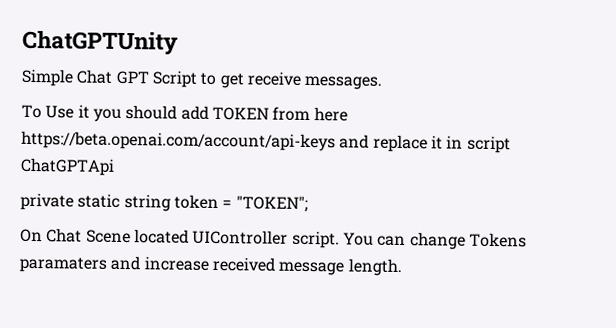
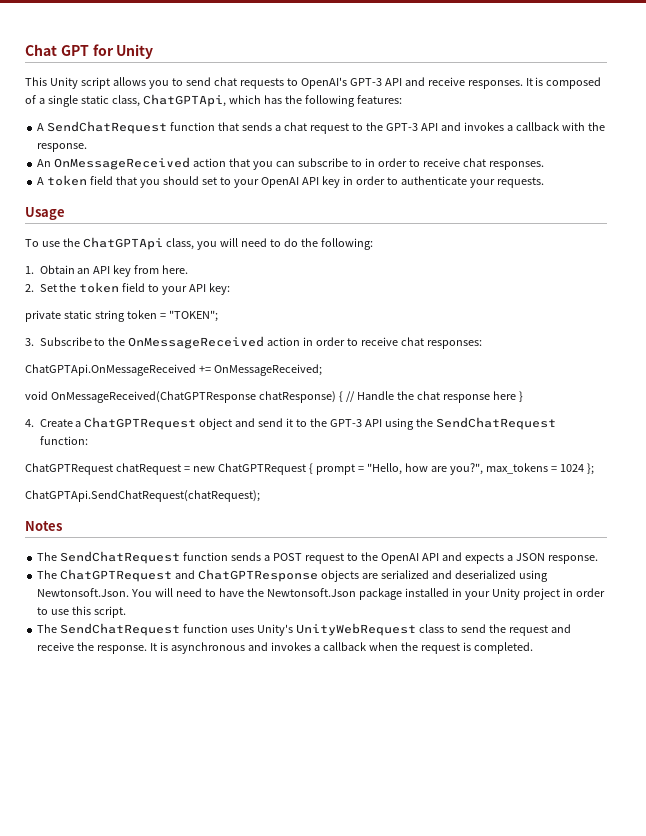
- ChatGPTUnity
- Simple Chat GPT Script to get receive messages.
- To Use it you should add TOKEN from here https://beta.openai.com/account/api-keys and replace it in script ChatGPTApi
+ Chat GPT for Unity
+ This Unity script allows you to send chat requests to OpenAI's GPT-3 API and receive responses. It is composed of a single static class, ChatGPTApi, which has the following features:
+ A SendChatRequest function that sends a chat request to the GPT-3 API and invokes a callback with the response.
+ An OnMessageReceived action that you can subscribe to in order to receive chat responses.
+ A token field that you should set to your OpenAI API key in order to authenticate your requests.
+ Usage
+ To use the ChatGPTApi class, you will need to do the following:
+ 1. Obtain an API key from here.
+ 2. Set the token field to your API key:
- On Chat Scene located UIController script. You can change Tokens paramaters and increase received message length.
+ 3. Subscribe to the OnMessageReceived action in order to receive chat responses:
+ ChatGPTApi.OnMessageReceived += OnMessageReceived;
+ void OnMessageReceived(ChatGPTResponse chatResponse) { // Handle the chat response here }
+ 4. Create a ChatGPTRequest object and send it to the GPT-3 API using the SendChatRequest function:
+ ChatGPTRequest chatRequest = new ChatGPTRequest { prompt = "Hello, how are you?", max_tokens = 1024 };
+ ChatGPTApi.SendChatRequest(chatRequest);
+ Notes
+ The SendChatRequest function sends a POST request to the OpenAI API and expects a JSON response.
+ The ChatGPTRequest and ChatGPTResponse objects are serialized and deserialized using Newtonsoft.Json. You will need to have the Newtonsoft.Json package installed in your Unity project in order to use this script.
+ The SendChatRequest function uses Unity's UnityWebRequest class to send the request and receive the response. It is asynchronous and invokes a callback when the request is completed.

